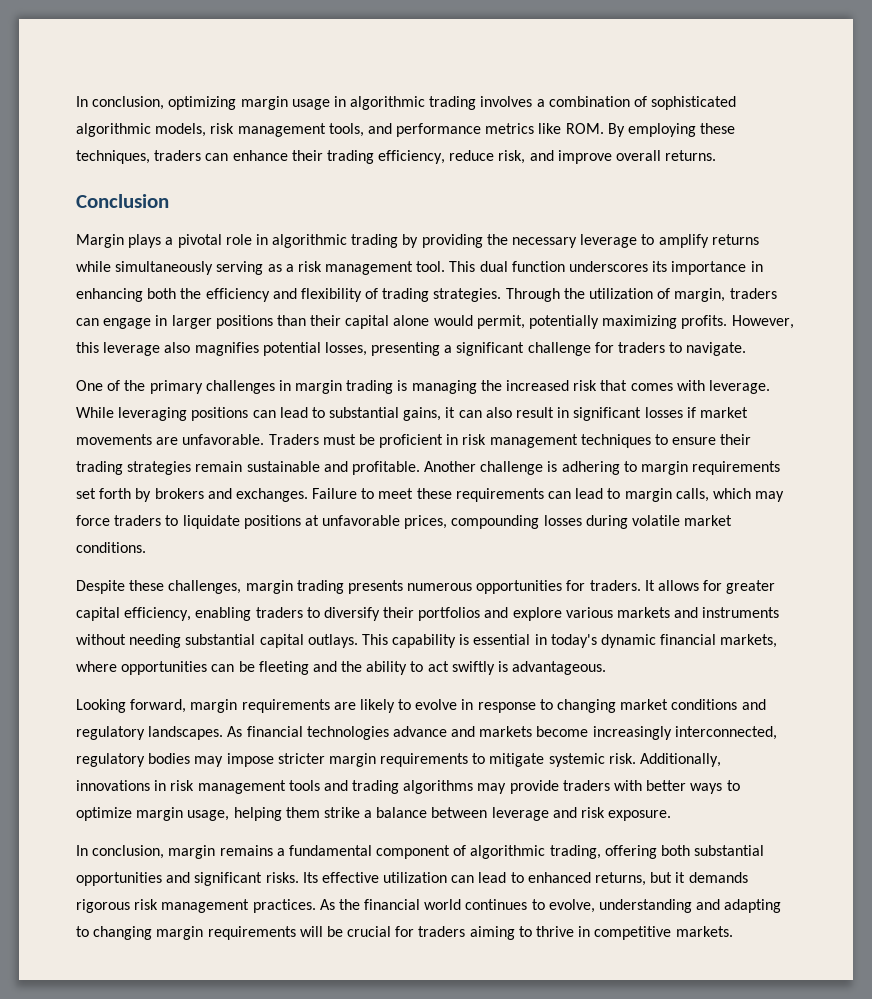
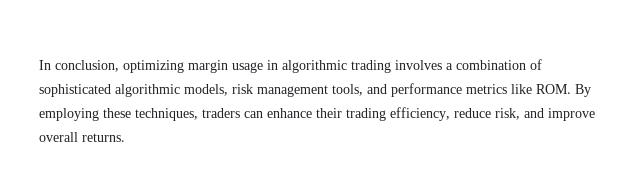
- Conclusion
- Margin plays a pivotal role in algorithmic trading by providing the necessary leverage to amplify returns while simultaneously serving as a risk management tool. This dual function underscores its importance in enhancing both the efficiency and flexibility of trading strategies. Through the utilization of margin, traders can engage in larger positions than their capital alone would permit, potentially maximizing profits. However, this leverage also magnifies potential losses, presenting a significant challenge for traders to navigate.
- One of the primary challenges in margin trading is managing the increased risk that comes with leverage. While leveraging positions can lead to substantial gains, it can also result in significant losses if market movements are unfavorable. Traders must be proficient in risk management techniques to ensure their trading strategies remain sustainable and profitable. Another challenge is adhering to margin requirements set forth by brokers and exchanges. Failure to meet these requirements can lead to margin calls, which may force traders to liquidate positions at unfavorable prices, compounding losses during volatile market conditions.
- Despite these challenges, margin trading presents numerous opportunities for traders. It allows for greater capital efficiency, enabling traders to diversify their portfolios and explore various markets and instruments without needing substantial capital outlays. This capability is essential in today's dynamic financial markets, where opportunities can be fleeting and the ability to act swiftly is advantageous.
- Looking forward, margin requirements are likely to evolve in response to changing market conditions and regulatory landscapes. As financial technologies advance and markets become increasingly interconnected, regulatory bodies may impose stricter margin requirements to mitigate systemic risk. Additionally, innovations in risk management tools and trading algorithms may provide traders with better ways to optimize margin usage, helping them strike a balance between leverage and risk exposure.
- In conclusion, margin remains a fundamental component of algorithmic trading, offering both substantial opportunities and significant risks. Its effective utilization can lead to enhanced returns, but it demands rigorous risk management practices. As the financial world continues to evolve, understanding and adapting to changing margin requirements will be crucial for traders aiming to thrive in competitive markets.

